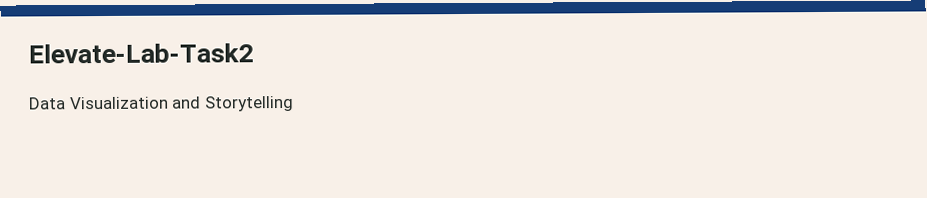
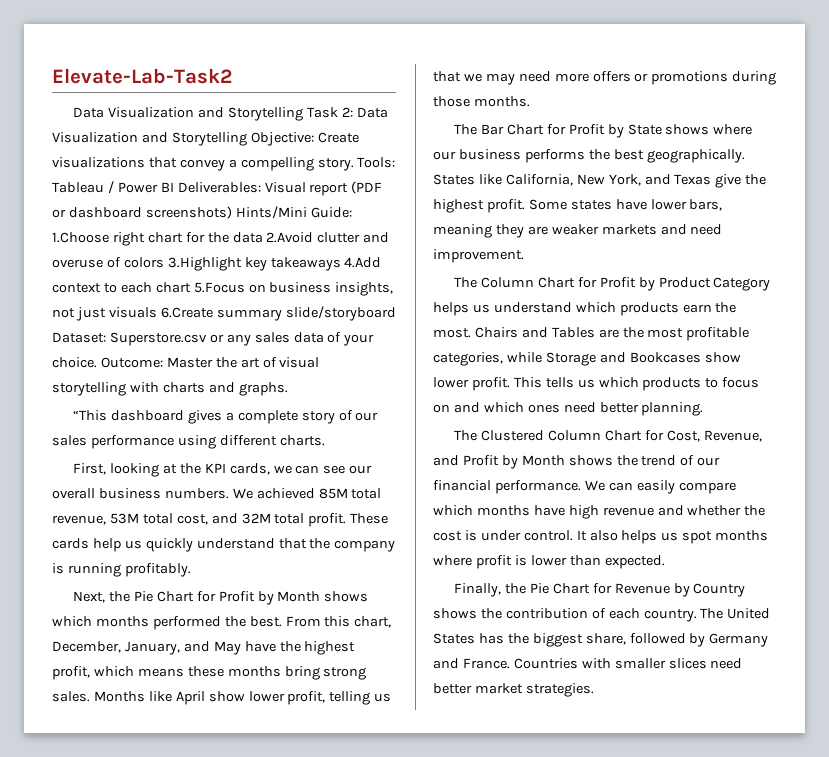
- Data Visualization and Storytelling
+ Data Visualization and Storytelling Task 2: Data Visualization and Storytelling Objective: Create visualizations that convey a compelling story. Tools: Tableau / Power BI Deliverables: Visual report (PDF or dashboard screenshots) Hints/Mini Guide: 1.Choose right chart for the data 2.Avoid clutter and overuse of colors 3.Highlight key takeaways 4.Add context to each chart 5.Focus on business insights, not just visuals 6.Create summary slide/storyboard Dataset: Superstore.csv or any sales data of your choice. Outcome: Master the art of visual storytelling with charts and graphs.
+ “This dashboard gives a complete story of our sales performance using different charts.
+ First, looking at the KPI cards, we can see our overall business numbers. We achieved 85M total revenue, 53M total cost, and 32M total profit. These cards help us quickly understand that the company is running profitably.
+ Next, the Pie Chart for Profit by Month shows which months performed the best. From this chart, December, January, and May have the highest profit, which means these months bring strong sales. Months like April show lower profit, telling us that we may need more offers or promotions during those months.
+ The Bar Chart for Profit by State shows where our business performs the best geographically. States like California, New York, and Texas give the highest profit. Some states have lower bars, meaning they are weaker markets and need improvement.
+ The Column Chart for Profit by Product Category helps us understand which products earn the most. Chairs and Tables are the most profitable categories, while Storage and Bookcases show lower profit. This tells us which products to focus on and which ones need better planning.
+ The Clustered Column Chart for Cost, Revenue, and Profit by Month shows the trend of our financial performance. We can easily compare which months have high revenue and whether the cost is under control. It also helps us spot months where profit is lower than expected.
+ Finally, the Pie Chart for Revenue by Country shows the contribution of each country. The United States has the biggest share, followed by Germany and France. Countries with smaller slices need better market strategies.

